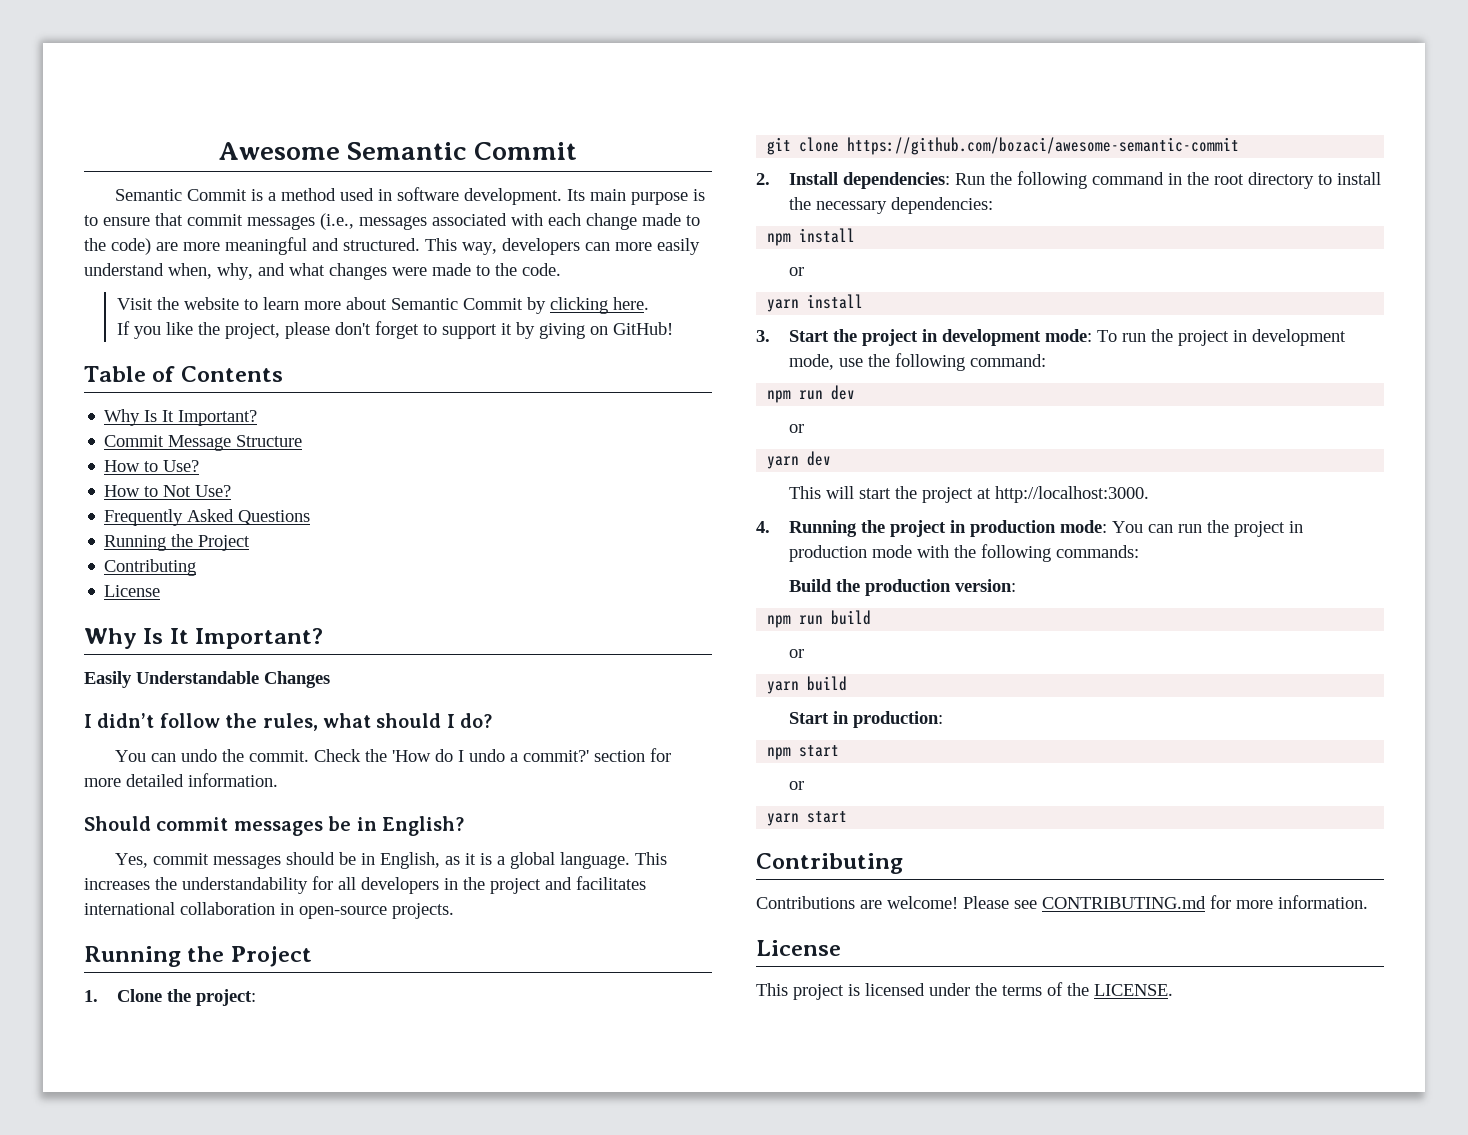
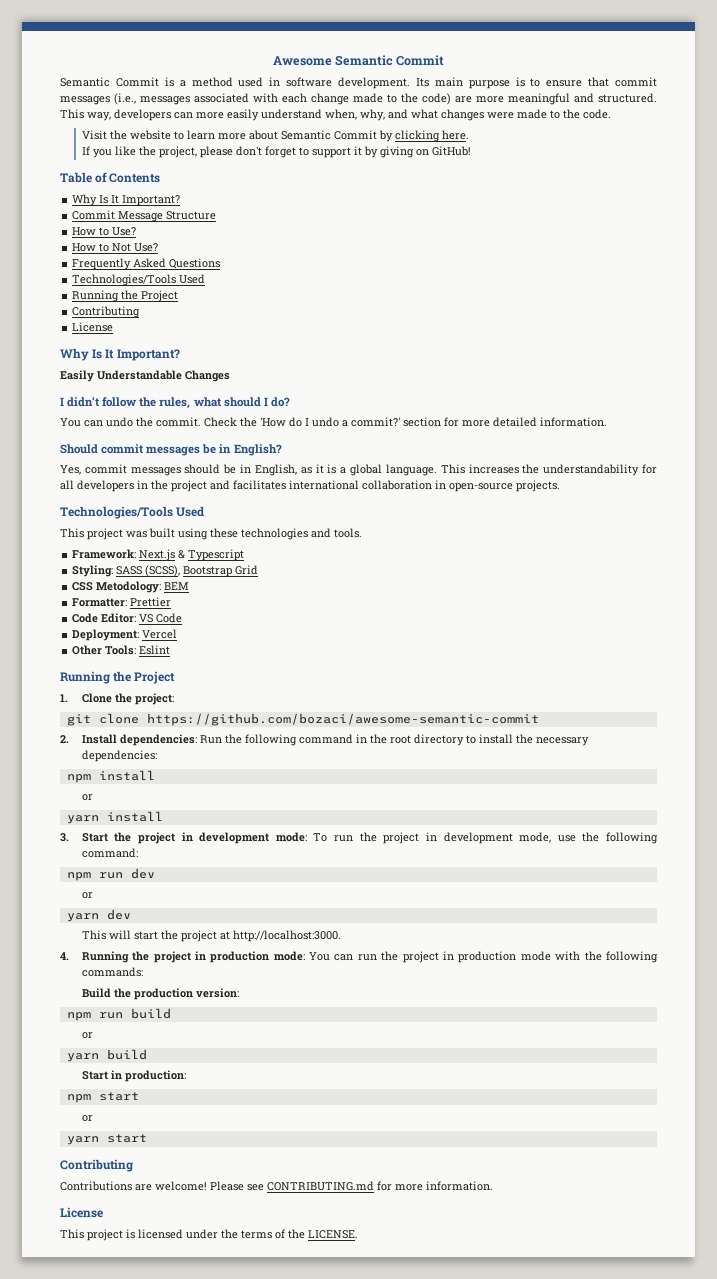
  Frequently Asked Questions
+ Technologies/Tools Used
  This increases the understandability for all developers in the project and facilitates international collaboration in open-source projects.
+ Technologies/Tools Used
+ This project was built using these technologies and tools.
+ Framework: Next.js & Typescript
+ Styling: SASS (SCSS), Bootstrap Grid
+ CSS Metodology: BEM
+ Formatter: Prettier
+ Code Editor: VS Code
+ Deployment: Vercel
+ Other Tools: Eslint

